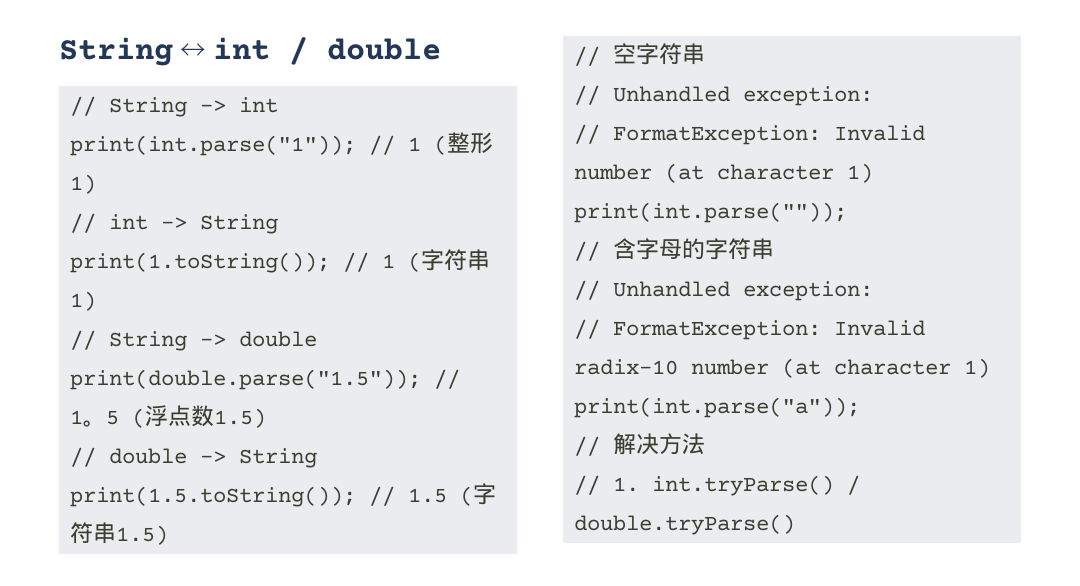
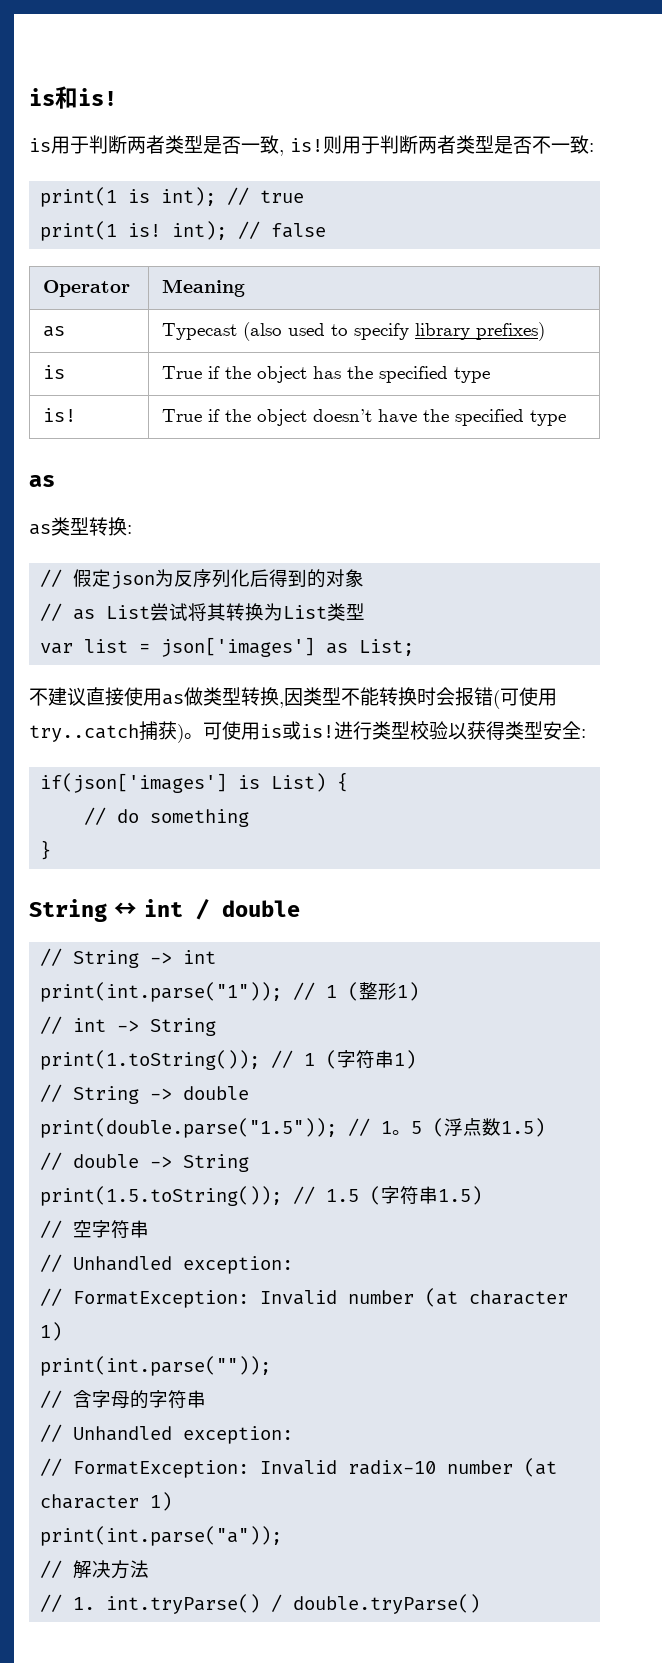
+ is和is!
+ is用于判断两者类型是否一致, is!则用于判断两者类型是否不一致:
+ print(1 is int); // true
+ print(1 is! int); // false
+ Operator | Meaning
+ as | Typecast (also used to specify library prefixes)
+ is | True if the object has the specified type
+ is! | True if the object doesn’t have the specified type
+ as
+ as类型转换:
+ // 假定json为反序列化后得到的对象
+ // as List尝试将其转换为List类型
+ var list = json['images'] as List;
+ 不建议直接使用as做类型转换,因类型不能转换时会报错(可使用try..catch捕获)。可使用is或is!进行类型校验以获得类型安全:
+ if(json['images'] is List) {
+ // do something
+ }

